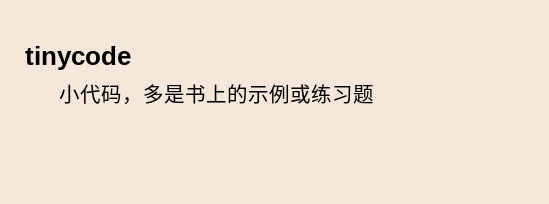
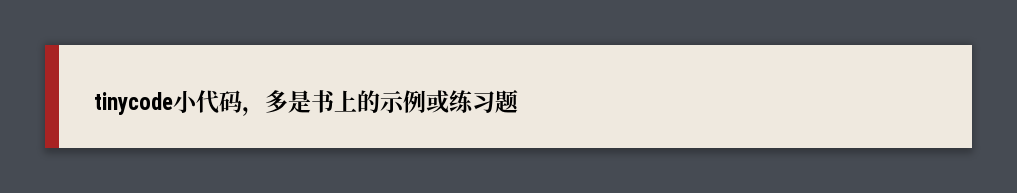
- tinycode
- 小代码，多是书上的示例或练习题
+ tinycode小代码，多是书上的示例或练习题

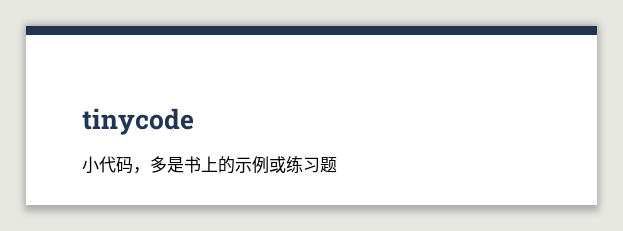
- tinycode小代码，多是书上的示例或练习题
+ tinycode
+ 小代码，多是书上的示例或练习题

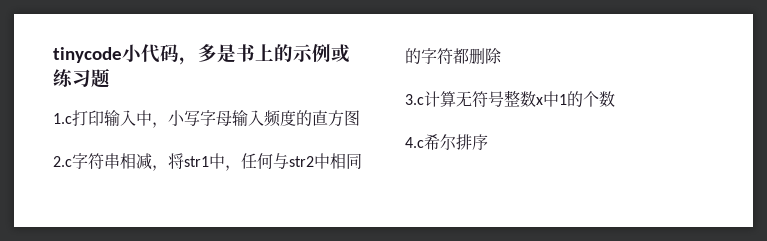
- tinycode
- 小代码，多是书上的示例或练习题
+ tinycode小代码，多是书上的示例或练习题
+ 1.c打印输入中，小写字母输入频度的直方图
+ 2.c字符串相减，将str1中，任何与str2中相同的字符都删除
+ 3.c计算无符号整数x中1的个数
+ 4.c希尔排序

